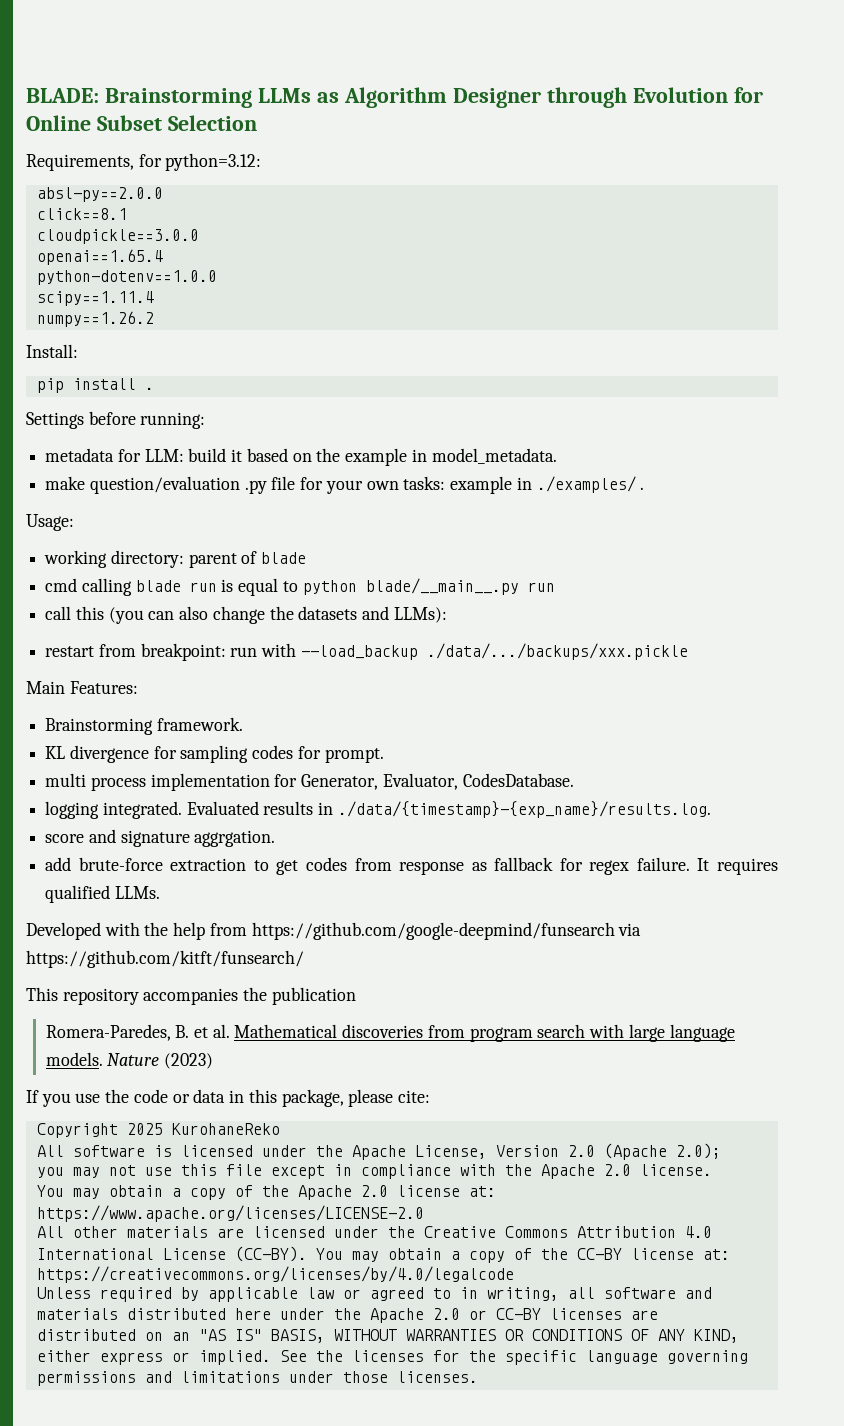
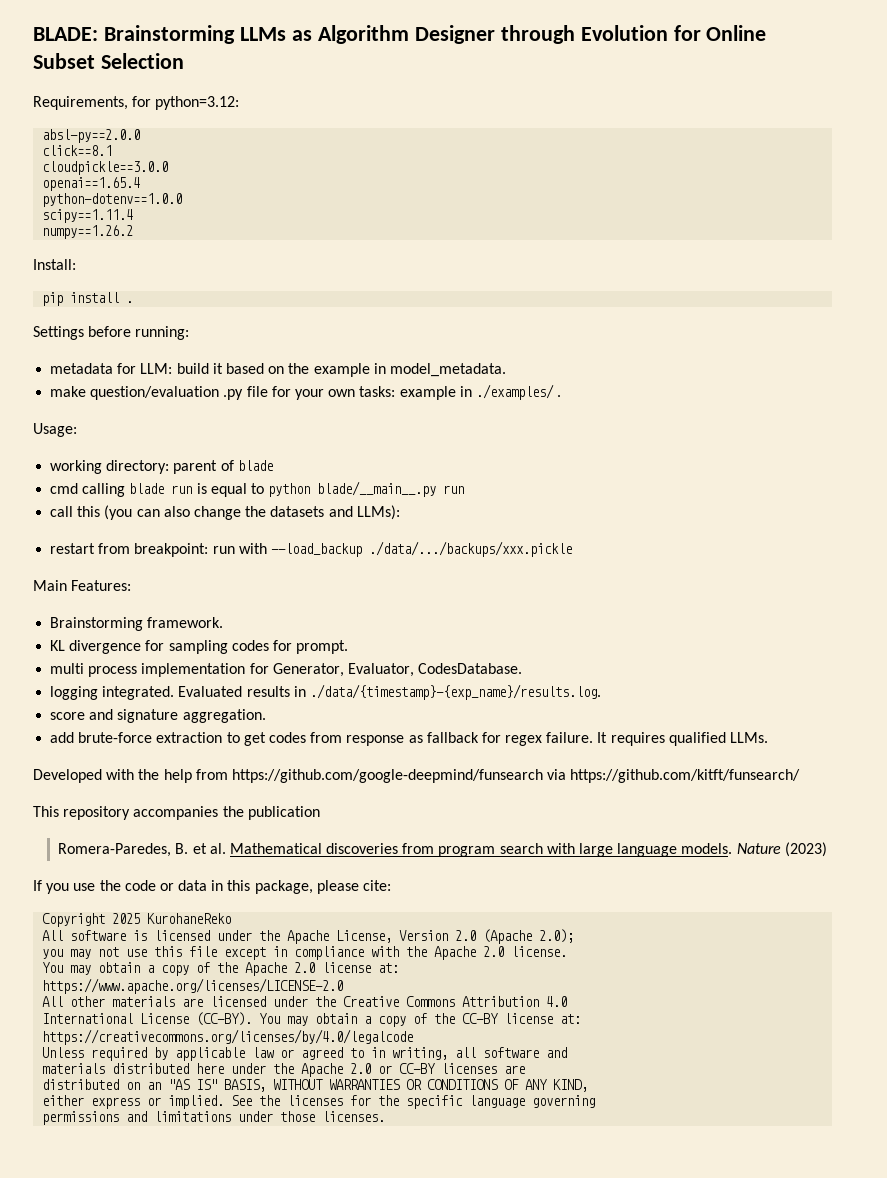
- score and signature aggrgation.
+ score and signature aggregation.

